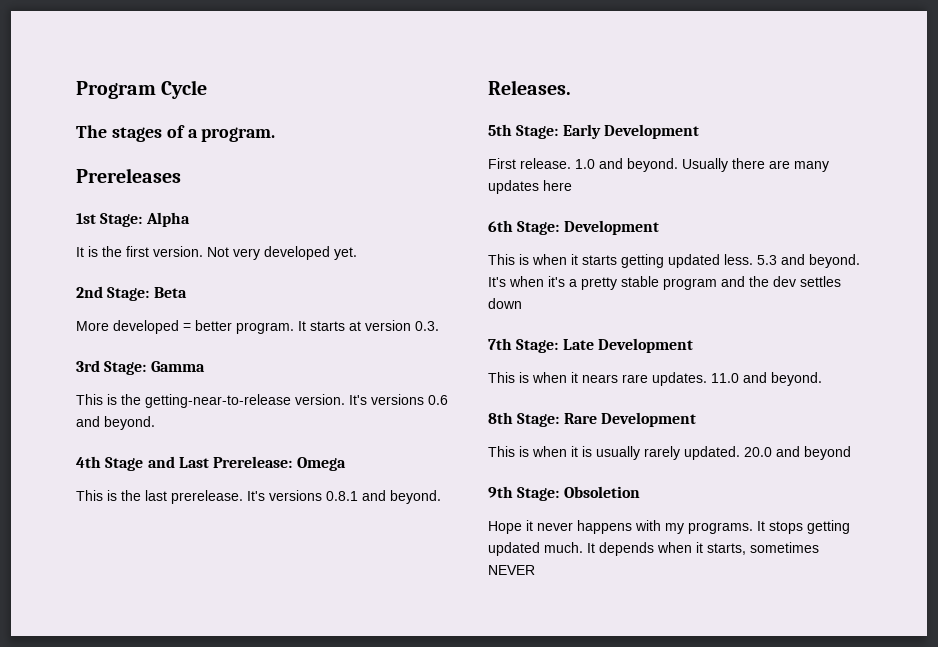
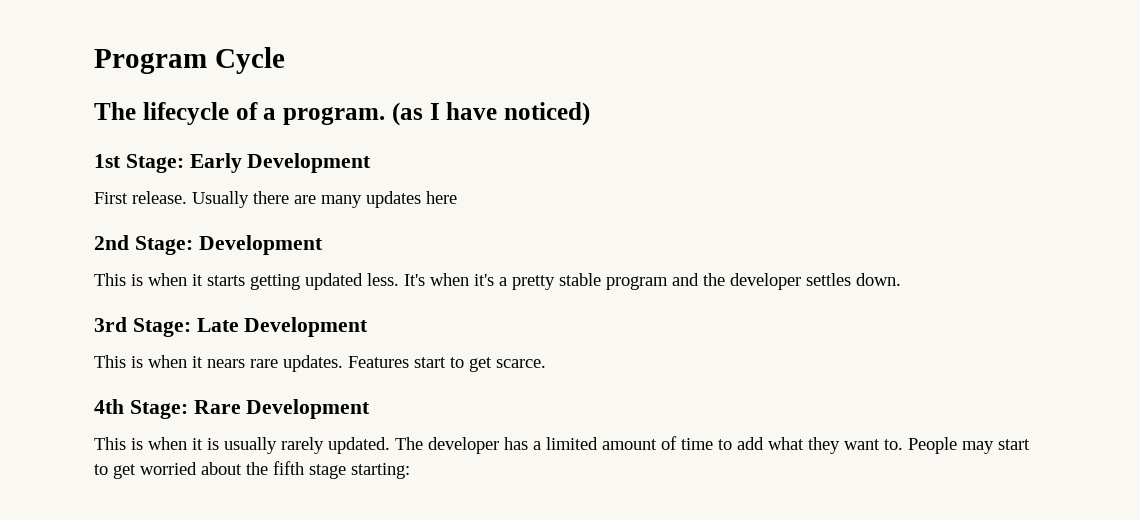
- The stages of a program.
- Prereleases
- 1st Stage: Alpha
- It is the first version. Not very developed yet.
- 2nd Stage: Beta
- More developed = better program. It starts at version 0.3.
- 3rd Stage: Gamma
- This is the getting-near-to-release version. It's versions 0.6 and beyond.
- 4th Stage and Last Prerelease: Omega
- This is the last prerelease. It's versions 0.8.1 and beyond.
- Releases.
- 5th Stage: Early Development
+ The lifecycle of a program. (as I have noticed)
+ 1st Stage: Early Development
- 1.0 and beyond.
- 6th Stage: Development
+ 2nd Stage: Development
- 5.3 and beyond.
- It's when it's a pretty stable program and the dev settles down
- 7th Stage: Late Development
+ It's when it's a pretty stable program and the developer settles down.
+ 3rd Stage: Late Development
- 11.0 and beyond.
- 8th Stage: Rare Development
+ Features start to get scarce.
+ 4th Stage: Rare Development
- 20.0 and beyond
- 9th Stage: Obsoletion
- Hope it never happens with my programs. It stops getting updated much. It depends when it starts, sometimes NEVER
+ The developer has a limited amount of time to add what they want to. People may start to get worried about the fifth stage starting:

